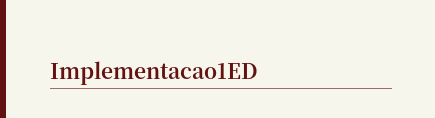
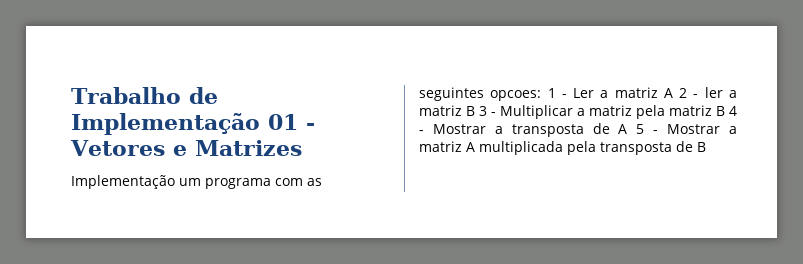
- Implementacao1ED
+ Trabalho de Implementação 01 - Vetores e Matrizes
+ Implementação um programa com as seguintes opcoes: 1 - Ler a matriz A 2 - ler a matriz B 3 - Multiplicar a matriz pela matriz B 4 - Mostrar a transposta de A 5 - Mostrar a matriz A multiplicada pela transposta de B

